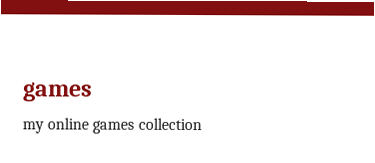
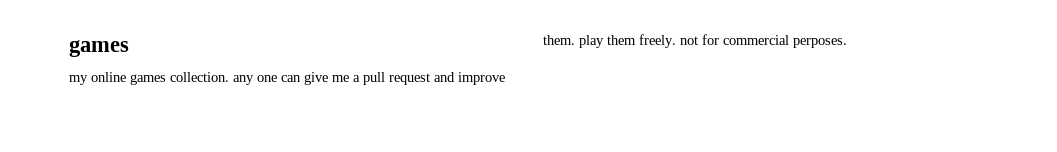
- my online games collection
+ my online games collection. any one can give me a pull request and improve them. play them freely. not for commercial perposes.

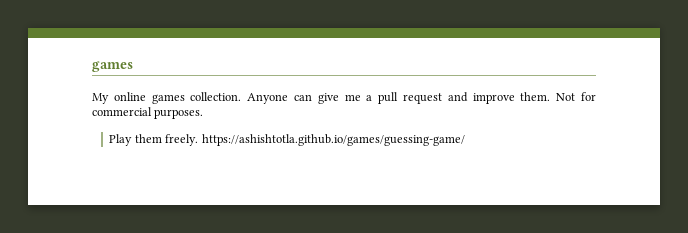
- my online games collection. any one can give me a pull request and improve them. play them freely. not for commercial perposes.
+ My online games collection. Anyone can give me a pull request and improve them. Not for commercial purposes.
+ Play them freely. https://ashishtotla.github.io/games/guessing-game/

